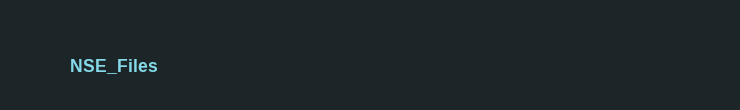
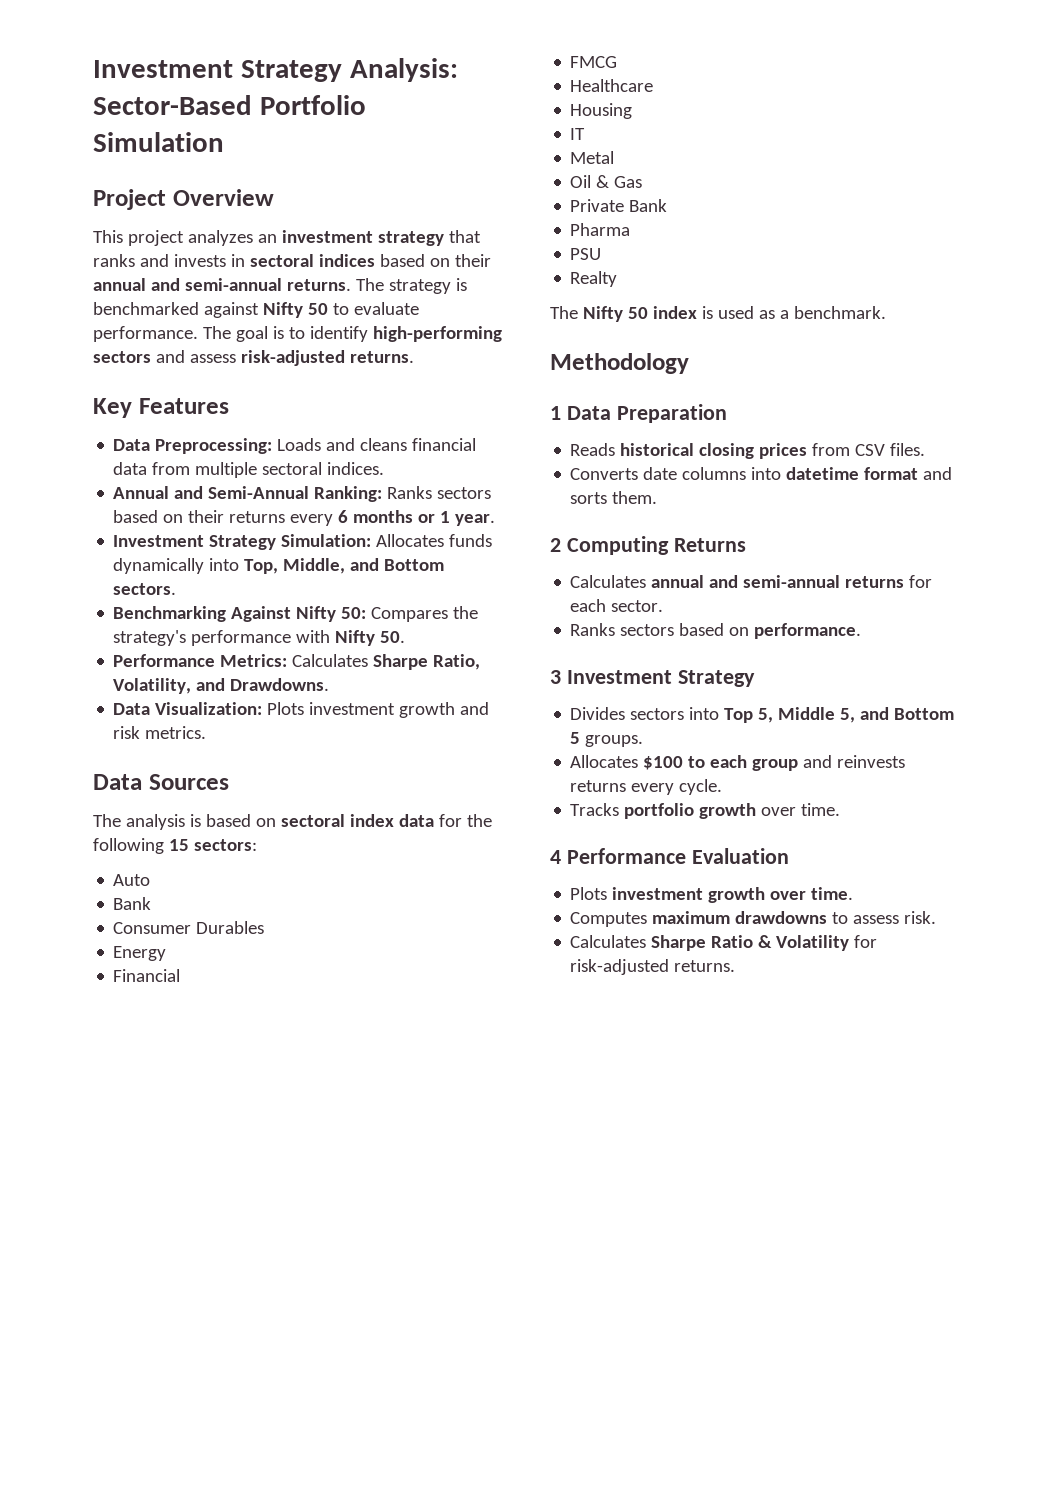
- NSE_Files
+ Investment Strategy Analysis: Sector-Based Portfolio Simulation
+ Project Overview
+ This project analyzes an investment strategy that ranks and invests in sectoral indices based on their annual and semi-annual returns. The strategy is benchmarked against Nifty 50 to evaluate performance. The goal is to identify high-performing sectors and assess risk-adjusted returns.
+ Key Features
+ Data Preprocessing: Loads and cleans financial data from multiple sectoral indices.
+ Annual and Semi-Annual Ranking: Ranks sectors based on their returns every 6 months or 1 year.
+ Investment Strategy Simulation: Allocates funds dynamically into Top, Middle, and Bottom sectors.
+ Benchmarking Against Nifty 50: Compares the strategy's performance with Nifty 50.
+ Performance Metrics: Calculates Sharpe Ratio, Volatility, and Drawdowns.
+ Data Visualization: Plots investment growth and risk metrics.
+ Data Sources
+ The analysis is based on sectoral index data for the following 15 sectors:
+ Auto
+ Bank
+ Consumer Durables
+ Energy
+ Financial
+ FMCG
+ Healthcare
+ Housing
+ IT
+ Metal
+ Oil & Gas
+ Private Bank
+ Pharma
+ PSU
+ Realty
+ The Nifty 50 index is used as a benchmark.
+ Methodology
+ 1 Data Preparation
+ Reads historical closing prices from CSV files.
+ Converts date columns into datetime format and sorts them.
+ 2 Computing Returns
+ Calculates annual and semi-annual returns for each sector.
+ Ranks sectors based on performance.
+ 3 Investment Strategy
+ Divides sectors into Top 5, Middle 5, and Bottom 5 groups.
+ Allocates $100 to each group and reinvests returns every cycle.
+ Tracks portfolio growth over time.
+ 4 Performance Evaluation
+ Plots investment growth over time.
+ Computes maximum drawdowns to assess risk.
+ Calculates Sharpe Ratio & Volatility for risk-adjusted returns.

